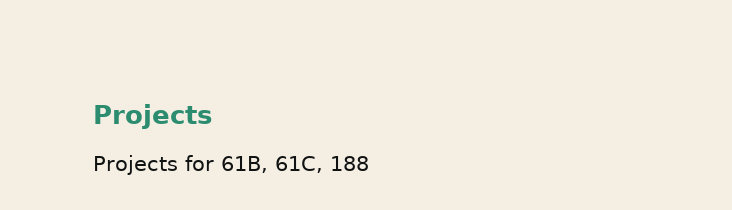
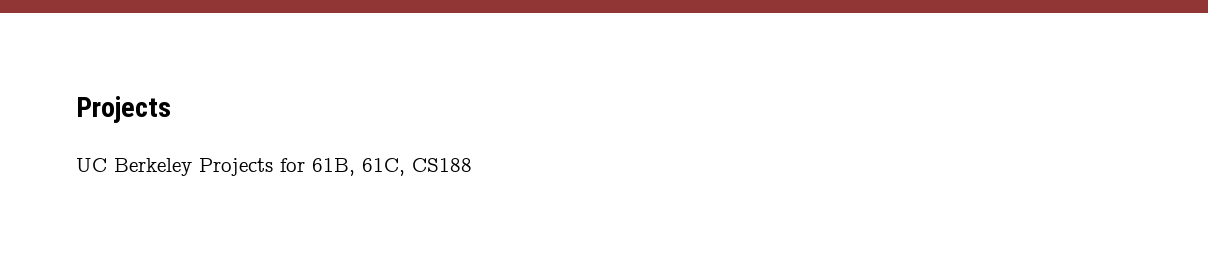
- Projects for 61B, 61C, 188
+ UC Berkeley Projects for 61B, 61C, CS188

